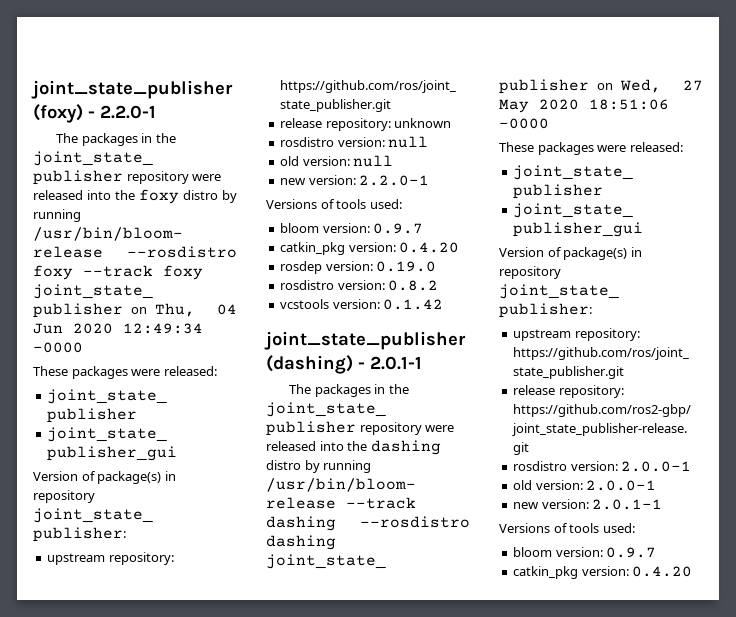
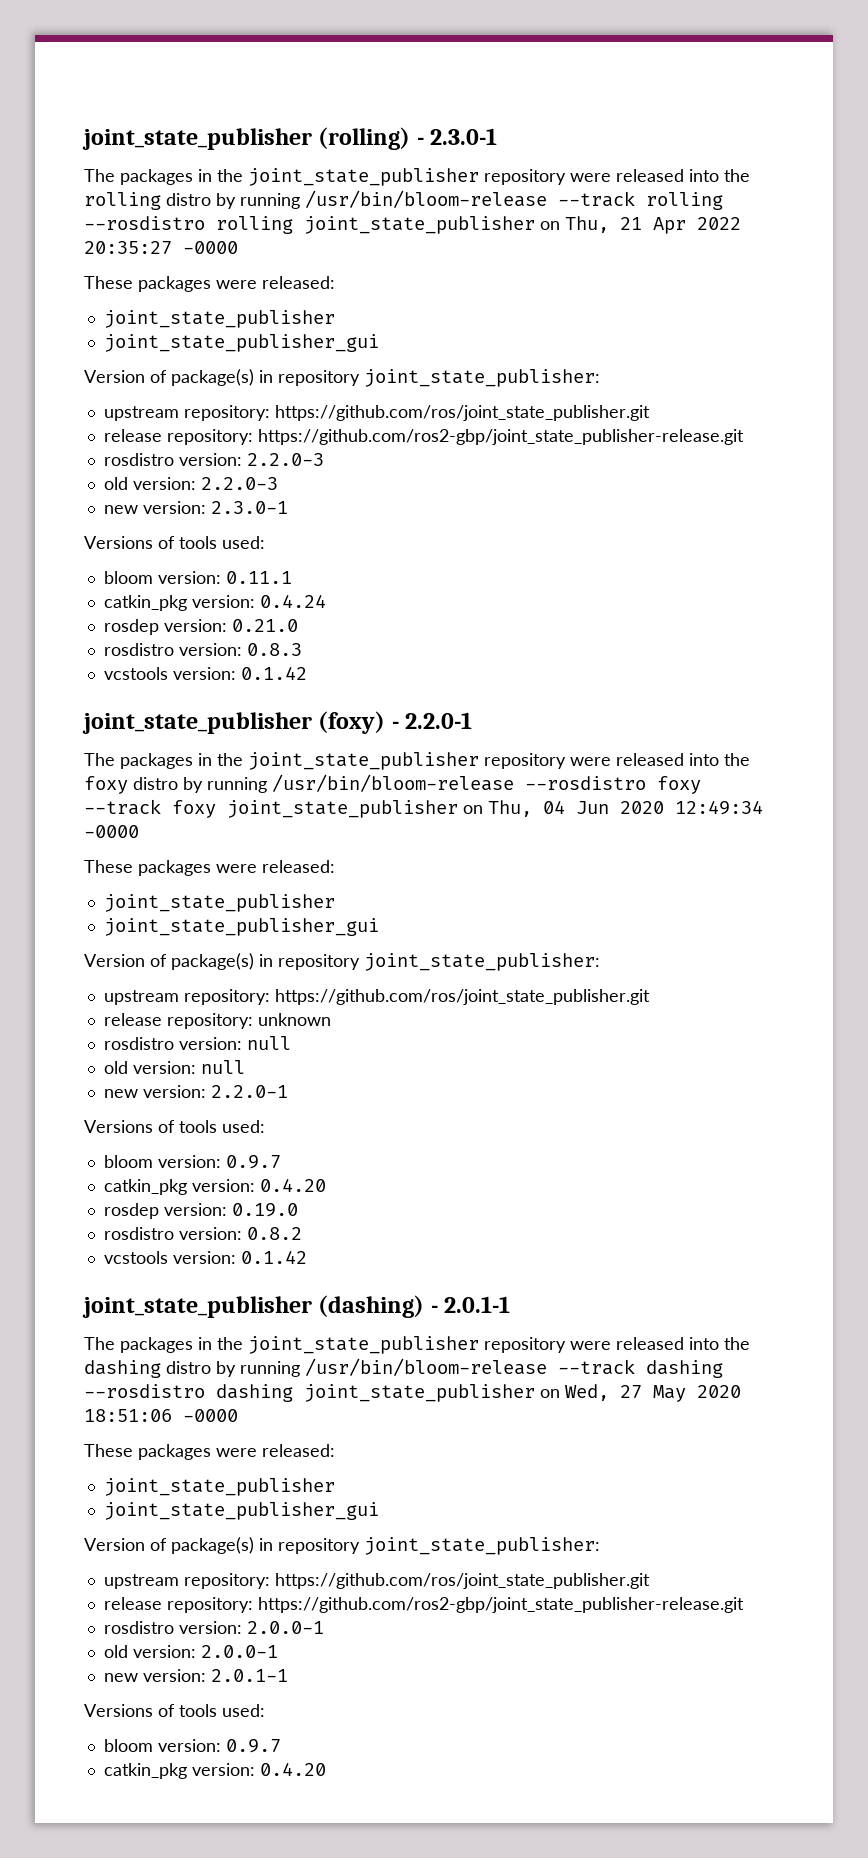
+ joint_state_publisher (rolling) - 2.3.0-1
+ The packages in the joint_state_publisher repository were released into the rolling distro by running /usr/bin/bloom-release --track rolling --rosdistro rolling joint_state_publisher on Thu, 21 Apr 2022 20:35:27 -0000
+ These packages were released:
+ joint_state_publisher
+ joint_state_publisher_gui
+ Version of package(s) in repository joint_state_publisher:
+ upstream repository: https://github.com/ros/joint_state_publisher.git
+ release repository: https://github.com/ros2-gbp/joint_state_publisher-release.git
+ rosdistro version: 2.2.0-3
+ old version: 2.2.0-3
+ new version: 2.3.0-1
+ Versions of tools used:
+ bloom version: 0.11.1
+ catkin_pkg version: 0.4.24
+ rosdep version: 0.21.0
+ rosdistro version: 0.8.3
+ vcstools version: 0.1.42

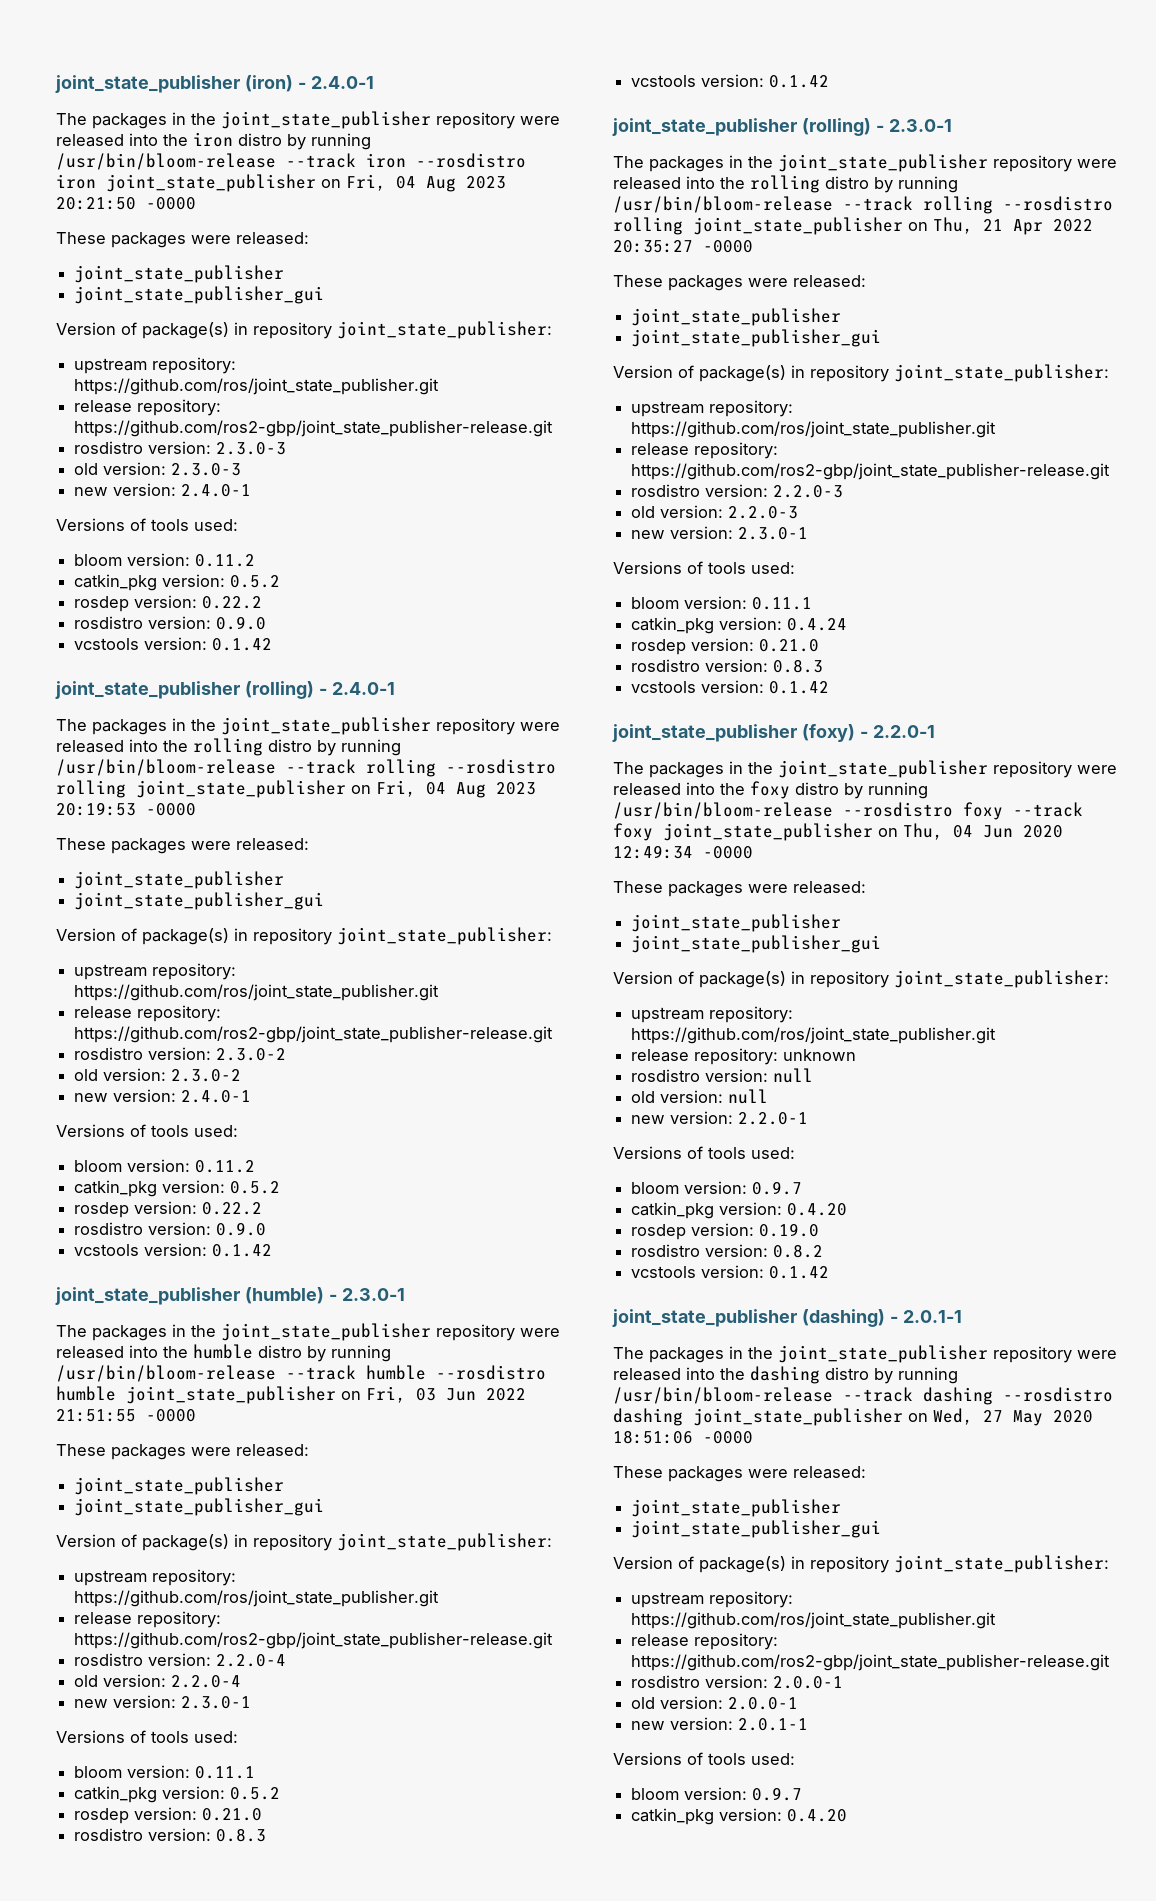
+ joint_state_publisher (iron) - 2.4.0-1
+ The packages in the joint_state_publisher repository were released into the iron distro by running /usr/bin/bloom-release --track iron --rosdistro iron joint_state_publisher on Fri, 04 Aug 2023 20:21:50 -0000
+ These packages were released:
+ joint_state_publisher
+ joint_state_publisher_gui
+ Version of package(s) in repository joint_state_publisher:
+ upstream repository: https://github.com/ros/joint_state_publisher.git
+ release repository: https://github.com/ros2-gbp/joint_state_publisher-release.git
+ rosdistro version: 2.3.0-3
+ old version: 2.3.0-3
+ new version: 2.4.0-1
+ Versions of tools used:
+ bloom version: 0.11.2
+ catkin_pkg version: 0.5.2
+ rosdep version: 0.22.2
+ rosdistro version: 0.9.0
+ vcstools version: 0.1.42
+ joint_state_publisher (rolling) - 2.4.0-1
+ The packages in the joint_state_publisher repository were released into the rolling distro by running /usr/bin/bloom-release --track rolling --rosdistro rolling joint_state_publisher on Fri, 04 Aug 2023 20:19:53 -0000
+ These packages were released:
+ joint_state_publisher
+ joint_state_publisher_gui
+ Version of package(s) in repository joint_state_publisher:
+ upstream repository: https://github.com/ros/joint_state_publisher.git
+ release repository: https://github.com/ros2-gbp/joint_state_publisher-release.git
+ rosdistro version: 2.3.0-2
+ old version: 2.3.0-2
+ new version: 2.4.0-1
+ Versions of tools used:
+ bloom version: 0.11.2
+ catkin_pkg version: 0.5.2
+ rosdep version: 0.22.2
+ rosdistro version: 0.9.0
+ vcstools version: 0.1.42
+ joint_state_publisher (humble) - 2.3.0-1
+ The packages in the joint_state_publisher repository were released into the humble distro by running /usr/bin/bloom-release --track humble --rosdistro humble joint_state_publisher on Fri, 03 Jun 2022 21:51:55 -0000
+ These packages were released:
+ joint_state_publisher
+ joint_state_publisher_gui
+ Version of package(s) in repository joint_state_publisher:
+ upstream repository: https://github.com/ros/joint_state_publisher.git
+ release repository: https://github.com/ros2-gbp/joint_state_publisher-release.git
+ rosdistro version: 2.2.0-4
+ old version: 2.2.0-4
+ new version: 2.3.0-1
+ Versions of tools used:
+ bloom version: 0.11.1
+ catkin_pkg version: 0.5.2
+ rosdep version: 0.21.0
+ rosdistro version: 0.8.3
+ vcstools version: 0.1.42

